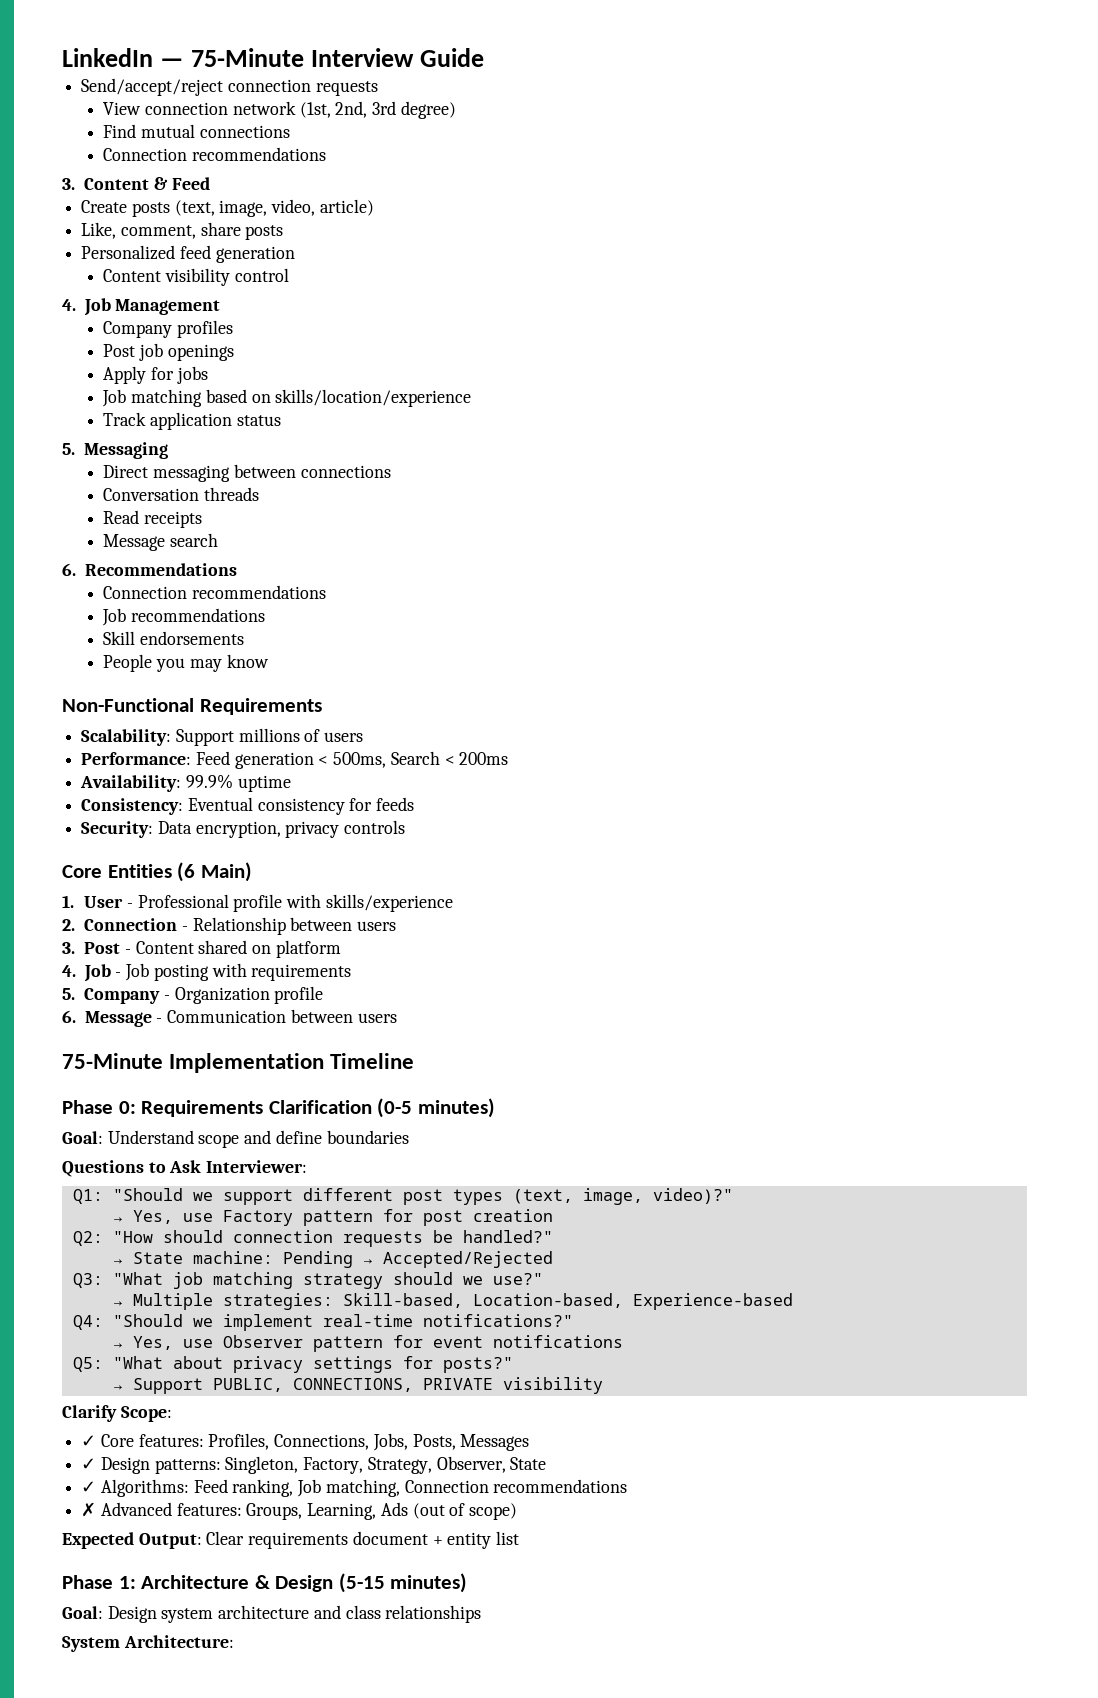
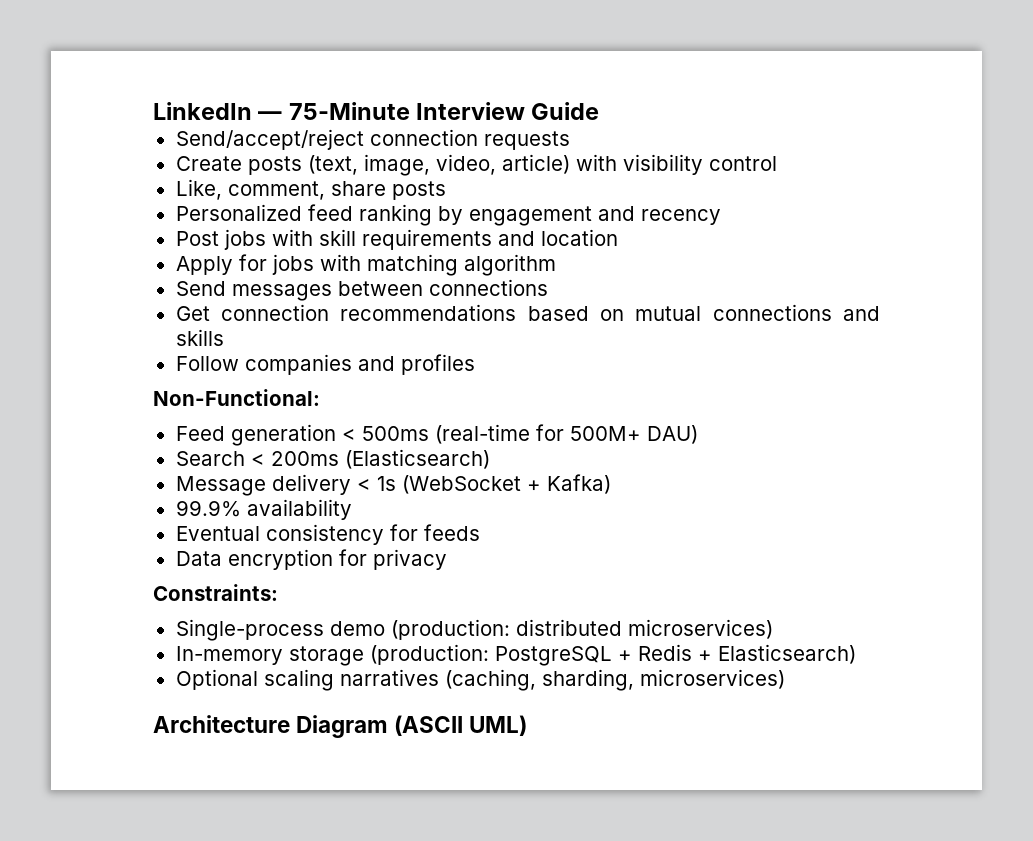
- View connection network (1st, 2nd, 3rd degree)
- Find mutual connections
- Connection recommendations
- 3. Content & Feed
- Create posts (text, image, video, article)
+ Create posts (text, image, video, article) with visibility control
- Personalized feed generation
- Content visibility control
- 4. Job Management
- Company profiles
- Post job openings
- Apply for jobs
- Job matching based on skills/location/experience
- Track application status
- 5. Messaging
- Direct messaging between connections
- Conversation threads
- Read receipts
- Message search
- 6. Recommendations
- Connection recommendations
- Job recommendations
- Skill endorsements
- People you may know
- Non-Functional Requirements
- Scalability: Support millions of users
- Performance: Feed generation < 500ms, Search < 200ms
- Availability: 99.9% uptime
- Consistency: Eventual consistency for feeds
- Security: Data encryption, privacy controls
- Core Entities (6 Main)
- 1. User - Professional profile with skills/experience
- 2. Connection - Relationship between users
- 3. Post - Content shared on platform
- 4. Job - Job posting with requirements
- 5. Company - Organization profile
- 6. Message - Communication between users
- 75-Minute Implementation Timeline
- Phase 0: Requirements Clarification (0-5 minutes)
- Goal: Understand scope and define boundaries
- Questions to Ask Interviewer:
- Q1: "Should we support different post types (text, image, video)?"
- → Yes, use Factory pattern for post creation
- Q2: "How should connection requests be handled?"
- → State machine: Pending → Accepted/Rejected
- Q3: "What job matching strategy should we use?"
- → Multiple strategies: Skill-based, Location-based, Experience-based
- Q4: "Should we implement real-time notifications?"
- → Yes, use Observer pattern for event notifications
- Q5: "What about privacy settings for posts?"
- → Support PUBLIC, CONNECTIONS, PRIVATE visibility
- Clarify Scope:
- ✓ Core features: Profiles, Connections, Jobs, Posts, Messages
- ✓ Design patterns: Singleton, Factory, Strategy, Observer, State
- ✓ Algorithms: Feed ranking, Job matching, Connection recommendations
- ✗ Advanced features: Groups, Learning, Ads (out of scope)
- Expected Output: Clear requirements document + entity list
- Phase 1: Architecture & Design (5-15 minutes)
- Goal: Design system architecture and class relationships
- System Architecture:
+ Personalized feed ranking by engagement and recency
+ Post jobs with skill requirements and location
+ Apply for jobs with matching algorithm
+ Send messages between connections
+ Get connection recommendations based on mutual connections and skills
+ Follow companies and profiles
+ Non-Functional:
+ Feed generation < 500ms (real-time for 500M+ DAU)
+ Search < 200ms (Elasticsearch)
+ Message delivery < 1s (WebSocket + Kafka)
+ 99.9% availability
+ Eventual consistency for feeds
+ Data encryption for privacy
+ Constraints:
+ Single-process demo (production: distributed microservices)
+ In-memory storage (production: PostgreSQL + Redis + Elasticsearch)
+ Optional scaling narratives (caching, sharding, microservices)
+ Architecture Diagram (ASCII UML)

